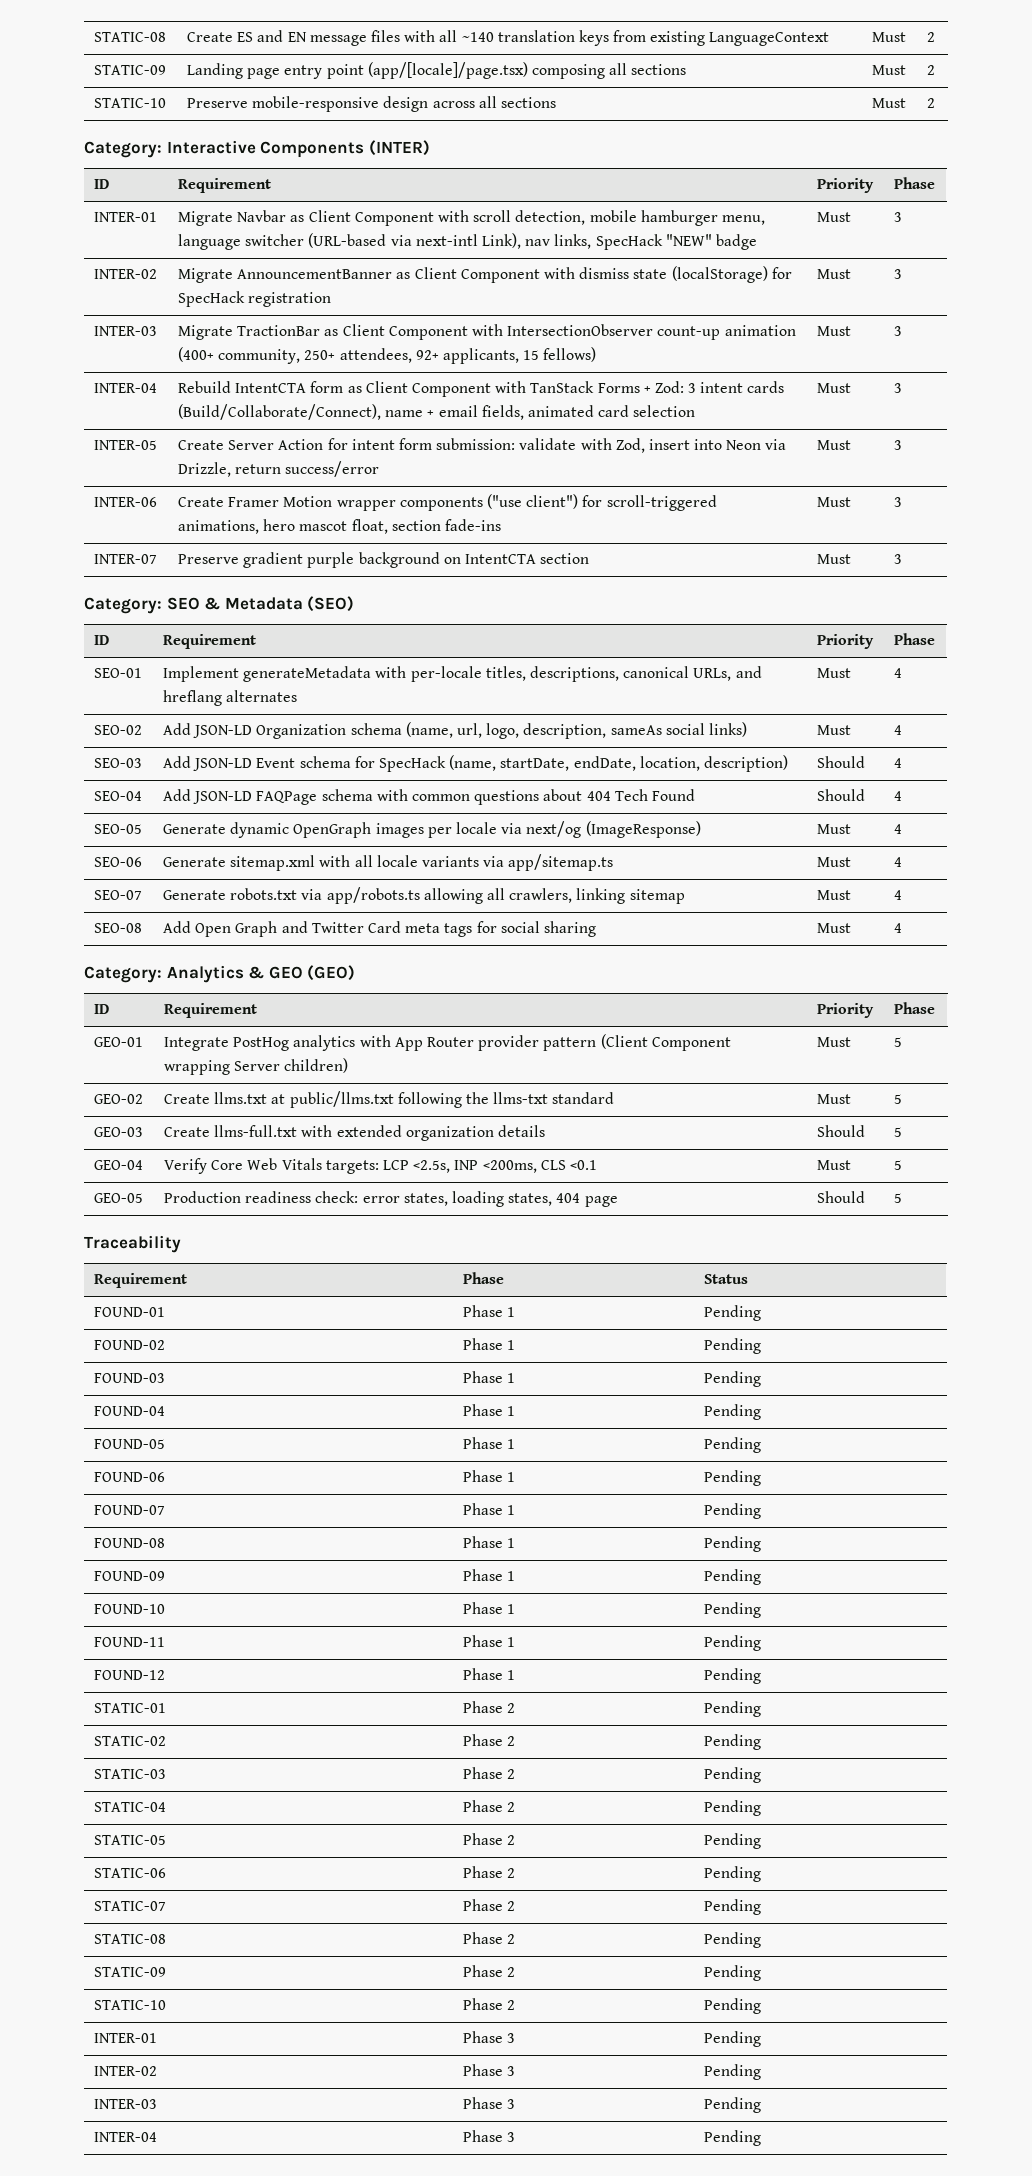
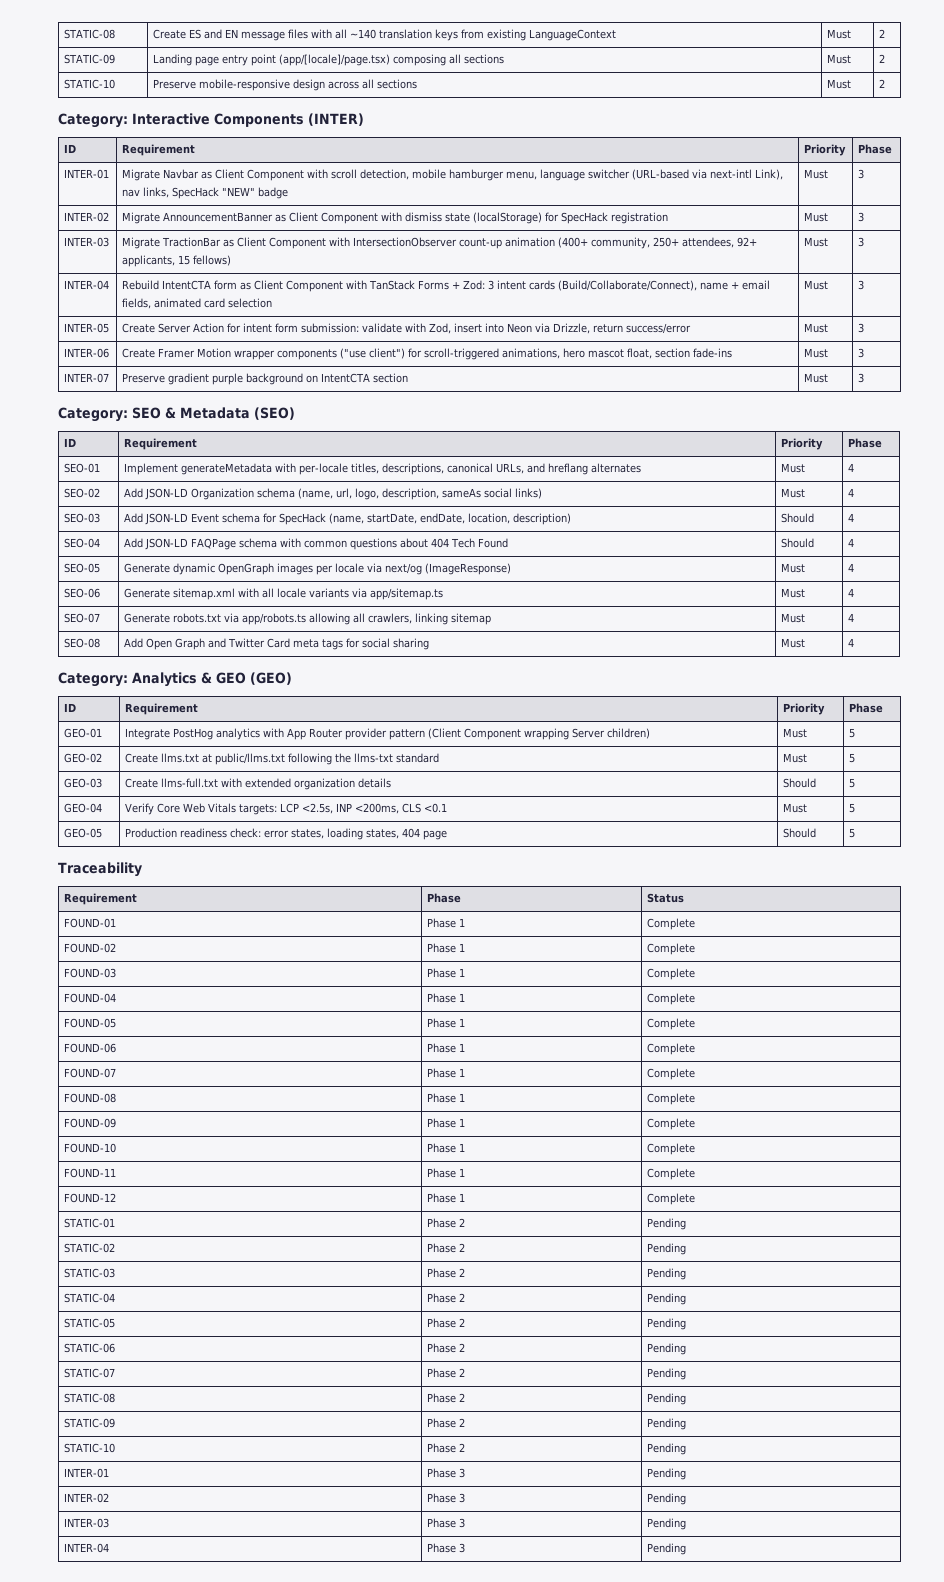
- FOUND-01 | Phase 1 | Pending
+ FOUND-01 | Phase 1 | Complete
- FOUND-02 | Phase 1 | Pending
+ FOUND-02 | Phase 1 | Complete
- FOUND-03 | Phase 1 | Pending
+ FOUND-03 | Phase 1 | Complete
- FOUND-04 | Phase 1 | Pending
+ FOUND-04 | Phase 1 | Complete
- FOUND-05 | Phase 1 | Pending
+ FOUND-05 | Phase 1 | Complete
- FOUND-06 | Phase 1 | Pending
+ FOUND-06 | Phase 1 | Complete
- FOUND-07 | Phase 1 | Pending
+ FOUND-07 | Phase 1 | Complete
- FOUND-08 | Phase 1 | Pending
+ FOUND-08 | Phase 1 | Complete
- FOUND-09 | Phase 1 | Pending
+ FOUND-09 | Phase 1 | Complete
- FOUND-10 | Phase 1 | Pending
+ FOUND-10 | Phase 1 | Complete
- FOUND-11 | Phase 1 | Pending
+ FOUND-11 | Phase 1 | Complete
- FOUND-12 | Phase 1 | Pending
+ FOUND-12 | Phase 1 | Complete

